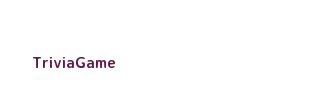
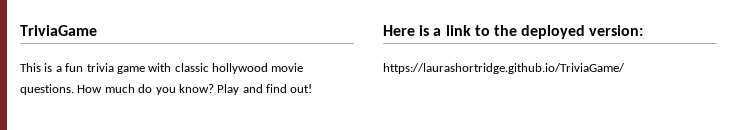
+ This is a fun trivia game with classic hollywood movie questions. How much do you know? Play and find out!
+ Here is a link to the deployed version:
+ https://laurashortridge.github.io/TriviaGame/

